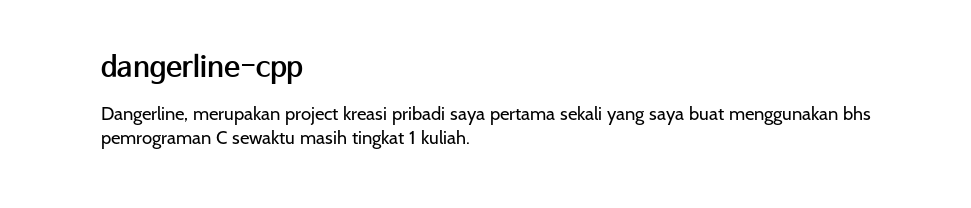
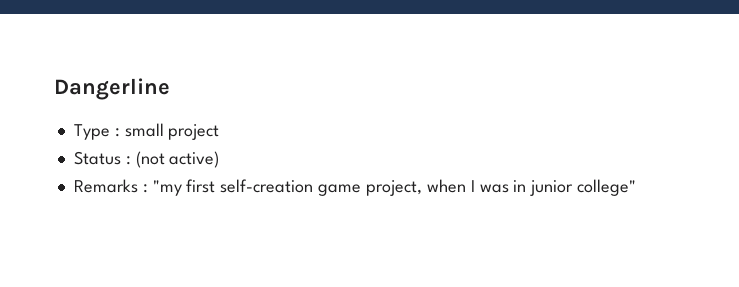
- dangerline-cpp
- Dangerline, merupakan project kreasi pribadi saya pertama sekali yang saya buat menggunakan bhs pemrograman C sewaktu masih tingkat 1 kuliah.
+ Dangerline
+ Type : small project
+ Status : (not active)
+ Remarks : "my first self-creation game project, when I was in junior college"

